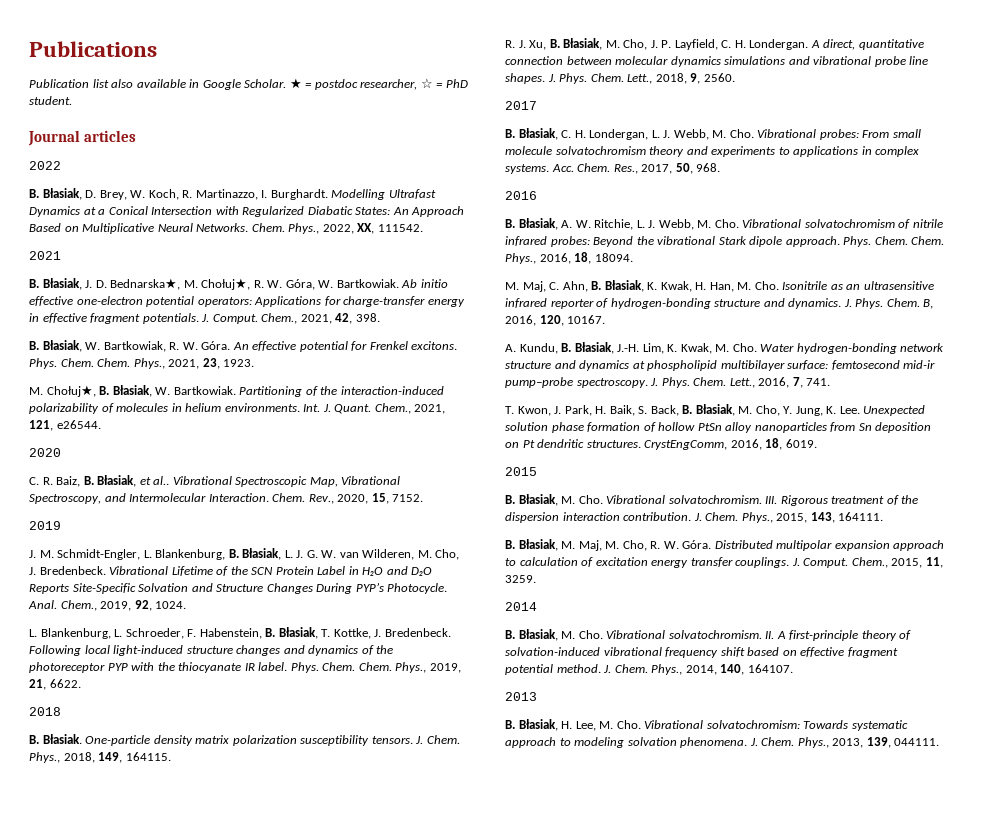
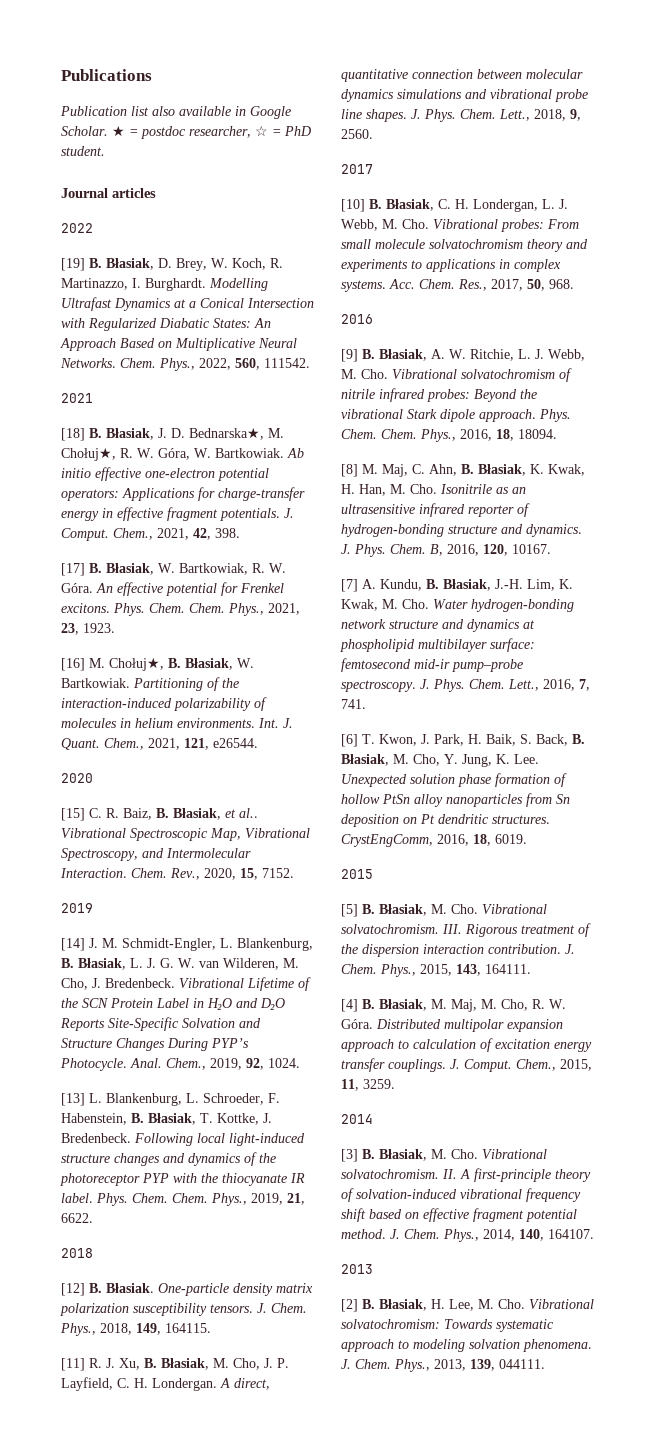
- B. Błasiak, D. Brey, W. Koch, R. Martinazzo, I. Burghardt.
+ [19] B. Błasiak, D. Brey, W. Koch, R. Martinazzo, I. Burghardt.
- Phys., 2022, XX, 111542.
+ Phys., 2022, 560, 111542.
- B. Błasiak, J. D. Bednarska★, M. Chołuj★, R. W. Góra, W. Bartkowiak.
+ [18] B. Błasiak, J. D. Bednarska★, M. Chołuj★, R. W. Góra, W. Bartkowiak.
- B. Błasiak, W. Bartkowiak, R. W. Góra.
+ [17] B. Błasiak, W. Bartkowiak, R. W. Góra.
- M. Chołuj★, B. Błasiak, W. Bartkowiak.
+ [16] M. Chołuj★, B. Błasiak, W. Bartkowiak.
- C. R. Baiz, B. Błasiak, et al..
+ [15] C. R. Baiz, B. Błasiak, et al..
- J. M. Schmidt-Engler, L. Blankenburg, B. Błasiak, L. J. G. W. van Wilderen, M. Cho, J. Bredenbeck.
+ [14] J. M. Schmidt-Engler, L. Blankenburg, B. Błasiak, L. J. G. W. van Wilderen, M. Cho, J. Bredenbeck.
- L. Blankenburg, L. Schroeder, F. Habenstein, B. Błasiak, T. Kottke, J. Bredenbeck.
+ [13] L. Blankenburg, L. Schroeder, F. Habenstein, B. Błasiak, T. Kottke, J. Bredenbeck.
- B. Błasiak.
+ [12] B. Błasiak.
- R. J. Xu, B. Błasiak, M. Cho, J. P. Layfield, C. H. Londergan.
+ [11] R. J. Xu, B. Błasiak, M. Cho, J. P. Layfield, C. H. Londergan.
- B. Błasiak, C. H. Londergan, L. J. Webb, M. Cho. Vibrational probes: From small molecule solvatochromism theory and experiments to applications in complex systems.
+ [10] B. Błasiak, C. H. Londergan, L. J. Webb, M. Cho. Vibrational probes: From small molecule solvatochromism theory and experiments to applications in complex systems.
- B. Błasiak, A. W. Ritchie, L. J. Webb, M. Cho. Vibrational solvatochromism of nitrile infrared probes: Beyond the vibrational Stark dipole approach.
+ [9] B. Błasiak, A. W. Ritchie, L. J. Webb, M. Cho. Vibrational solvatochromism of nitrile infrared probes: Beyond the vibrational Stark dipole approach.
- M. Maj, C. Ahn, B. Błasiak, K. Kwak, H. Han, M. Cho. Isonitrile as an ultrasensitive infrared reporter of hydrogen-bonding structure and dynamics.
+ [8] M. Maj, C. Ahn, B. Błasiak, K. Kwak, H. Han, M. Cho. Isonitrile as an ultrasensitive infrared reporter of hydrogen-bonding structure and dynamics.
- A. Kundu, B. Błasiak, J.-H. Lim, K. Kwak, M. Cho. Water hydrogen-bonding network structure and dynamics at phospholipid multibilayer surface: femtosecond mid-ir pump–probe spectroscopy.
+ [7] A. Kundu, B. Błasiak, J.-H. Lim, K. Kwak, M. Cho. Water hydrogen-bonding network structure and dynamics at phospholipid multibilayer surface: femtosecond mid-ir pump–probe spectroscopy.
- T. Kwon, J. Park, H. Baik, S. Back, B. Błasiak, M. Cho, Y. Jung, K. Lee. Unexpected solution phase formation of hollow PtSn alloy nanoparticles from Sn deposition on Pt dendritic structures.
+ [6] T. Kwon, J. Park, H. Baik, S. Back, B. Błasiak, M. Cho, Y. Jung, K. Lee. Unexpected solution phase formation of hollow PtSn alloy nanoparticles from Sn deposition on Pt dendritic structures.
  2015
- B. Błasiak, M. Cho. Vibrational solvatochromism.
+ [5] B. Błasiak, M. Cho. Vibrational solvatochromism.
- B. Błasiak, M. Maj, M. Cho, R. W. Góra.
+ [4] B. Błasiak, M. Maj, M. Cho, R. W. Góra.
  2014
- B. Błasiak, M. Cho. Vibrational solvatochromism.
+ [3] B. Błasiak, M. Cho. Vibrational solvatochromism.
- B. Błasiak, H. Lee, M. Cho. Vibrational solvatochromism: Towards systematic approach to modeling solvation phenomena.
+ [2] B. Błasiak, H. Lee, M. Cho. Vibrational solvatochromism: Towards systematic approach to modeling solvation phenomena.

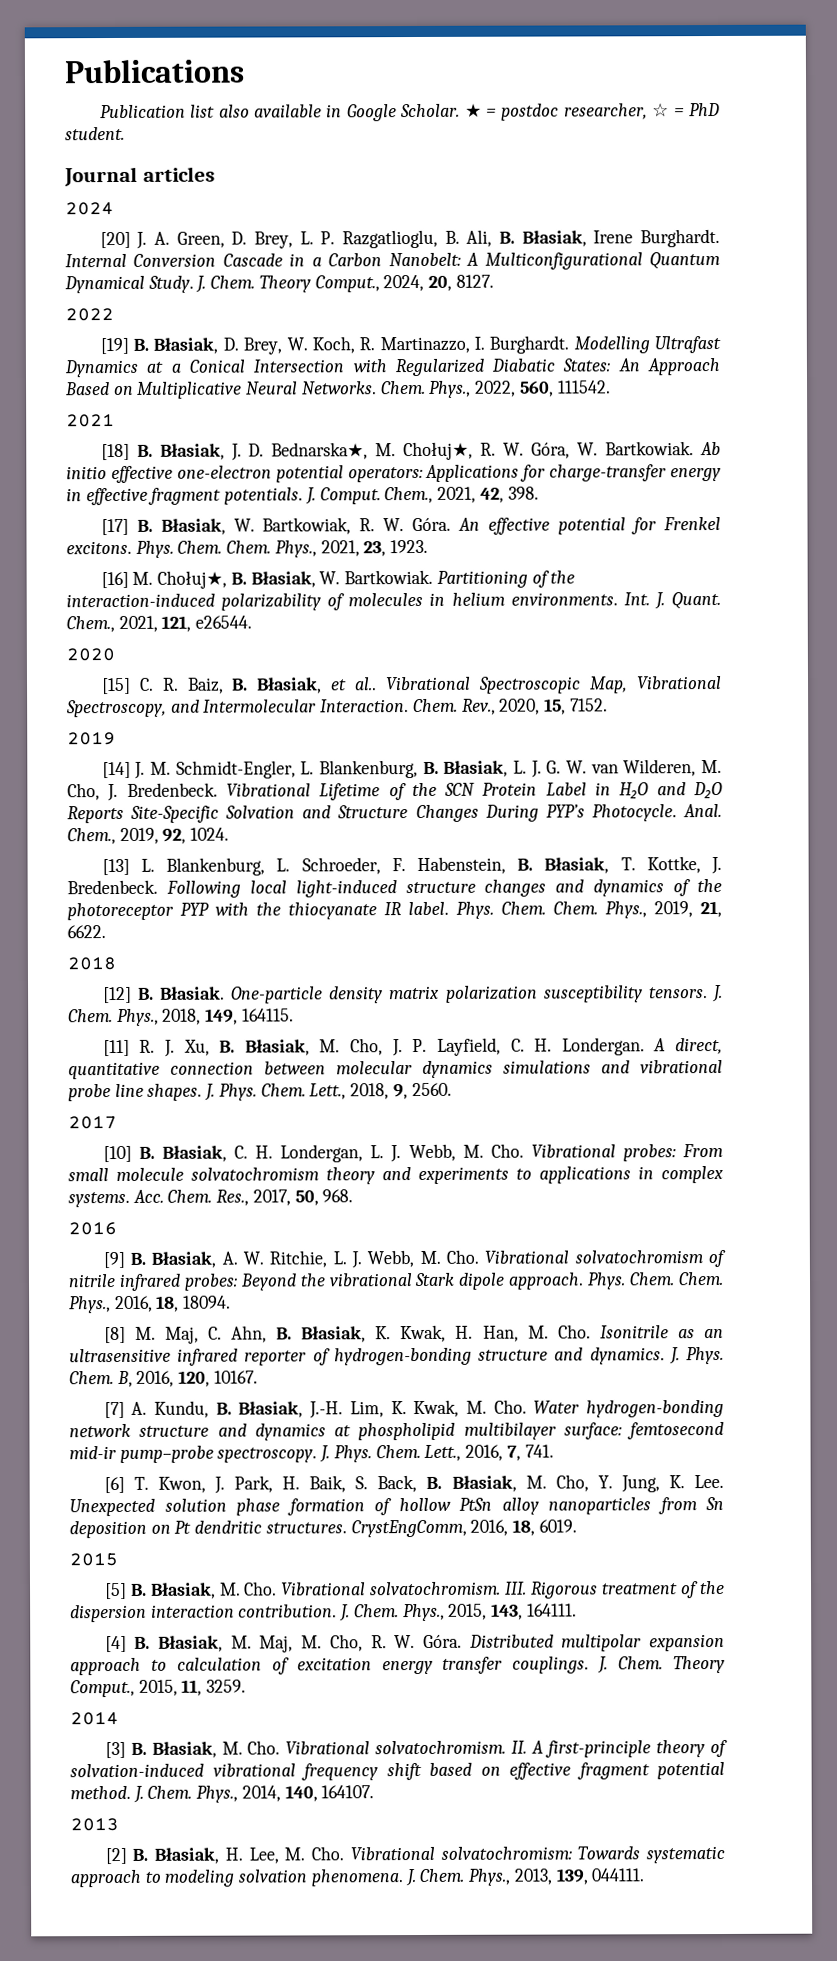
+ 2024
+ [20] J. A. Green, D. Brey, L. P. Razgatlioglu, B. Ali, B. Błasiak, Irene Burghardt. Internal Conversion Cascade in a Carbon Nanobelt: A Multiconfigurational Quantum Dynamical Study. J. Chem. Theory Comput., 2024, 20, 8127.
- J. Comput. Chem., 2015, 11, 3259.
+ J. Chem. Theory Comput., 2015, 11, 3259.

